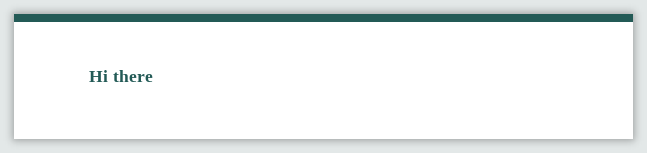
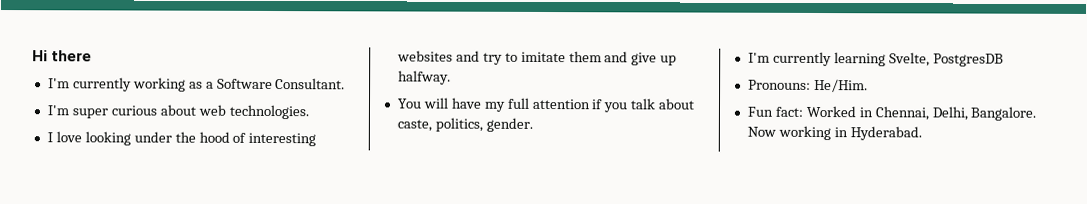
+ I'm currently working as a Software Consultant.
+ I'm super curious about web technologies.
+ I love looking under the hood of interesting websites and try to imitate them and give up halfway.
+ You will have my full attention if you talk about caste, politics, gender.
+ I'm currently learning Svelte, PostgresDB
+ Pronouns: He/Him.
+ Fun fact: Worked in Chennai, Delhi, Bangalore. Now working in Hyderabad.

